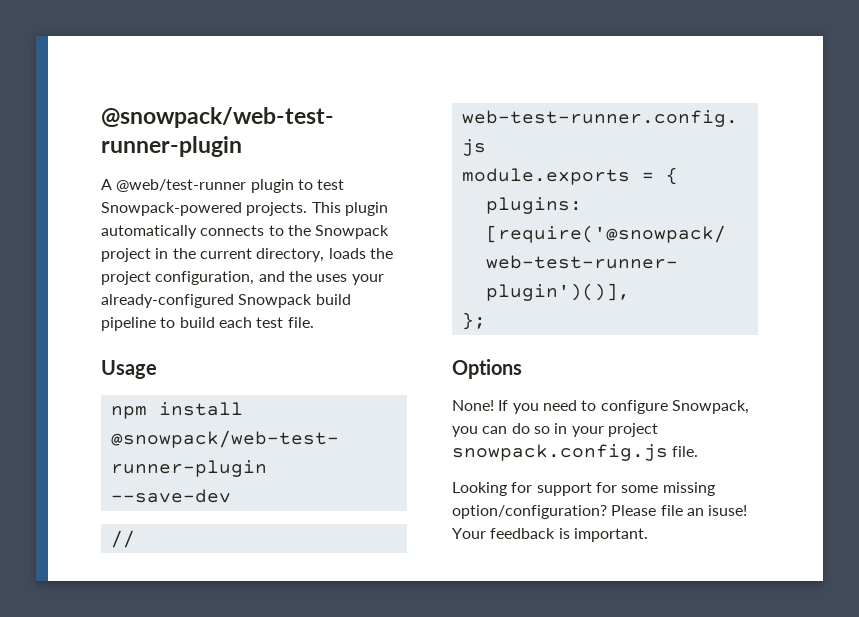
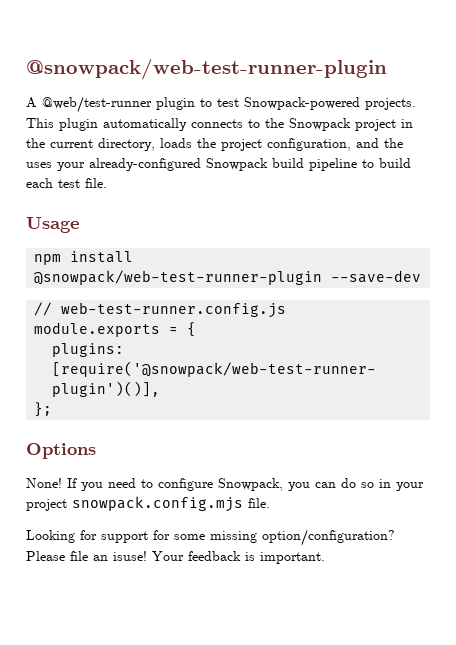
- If you need to configure Snowpack, you can do so in your project snowpack.config.js file.
+ If you need to configure Snowpack, you can do so in your project snowpack.config.mjs file.

